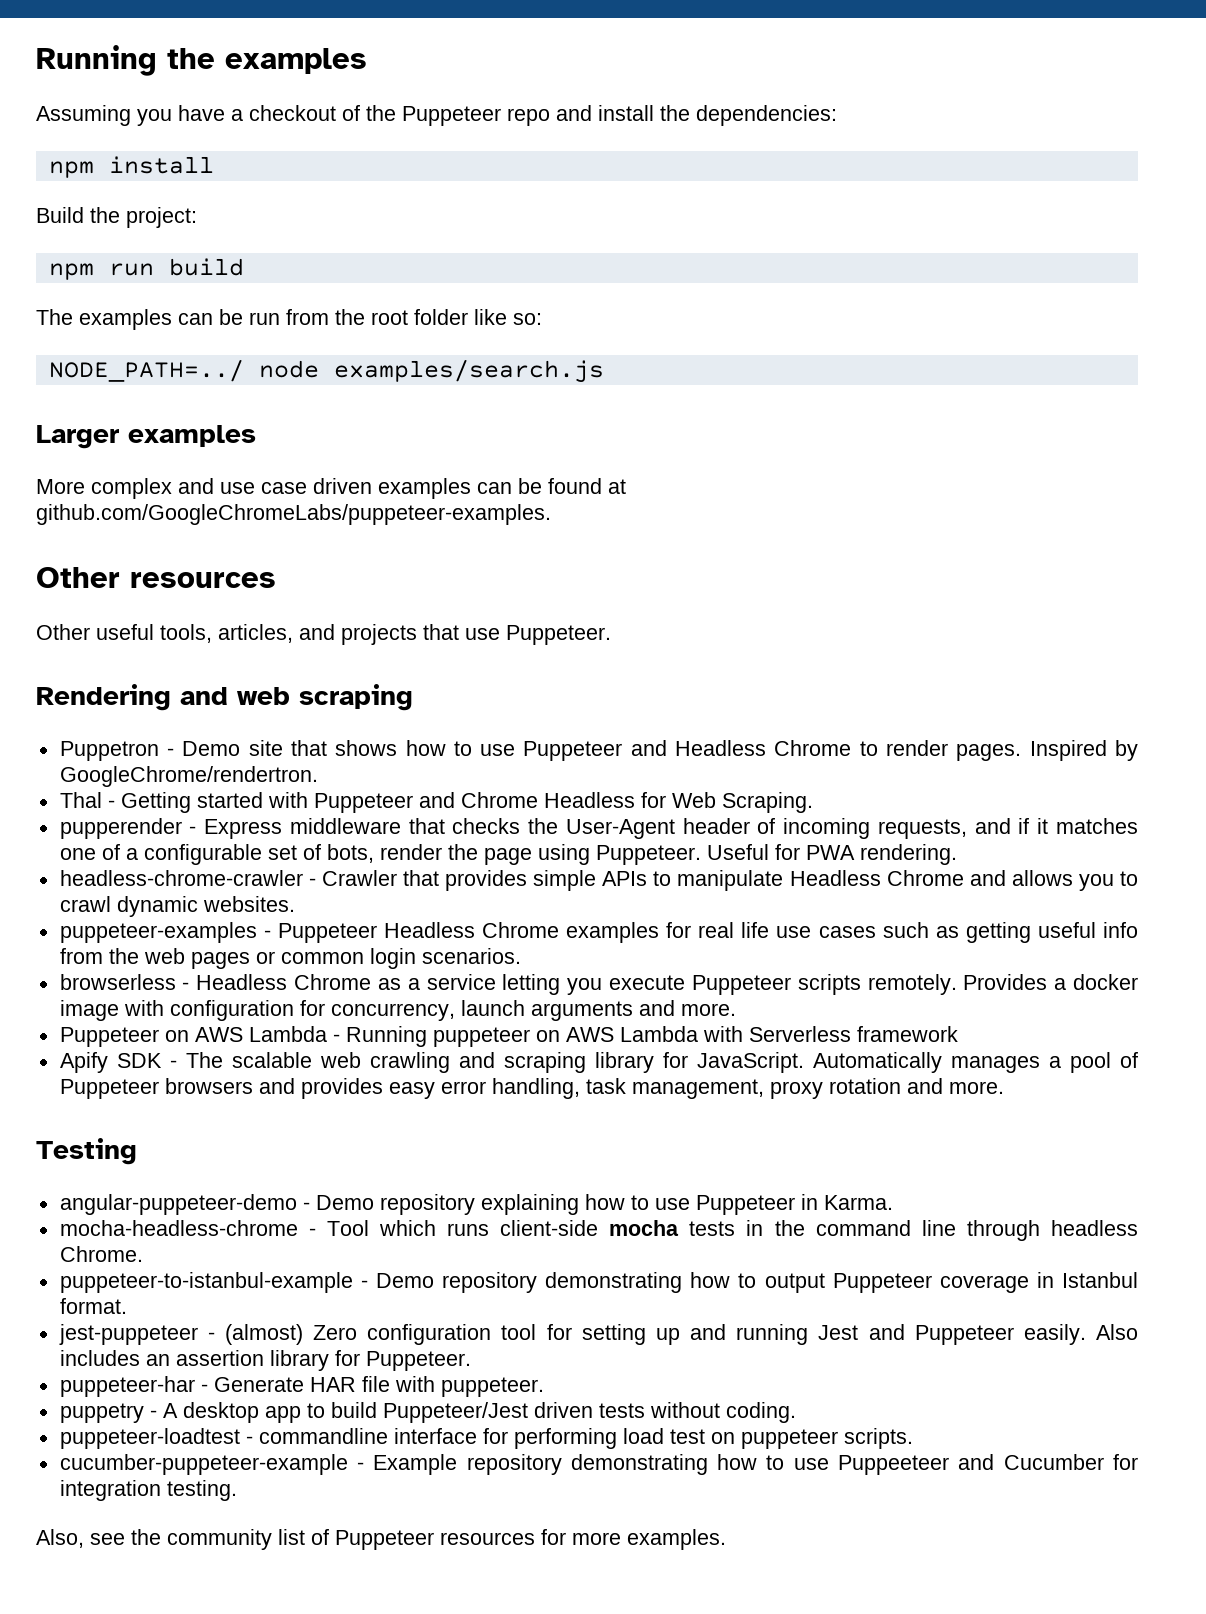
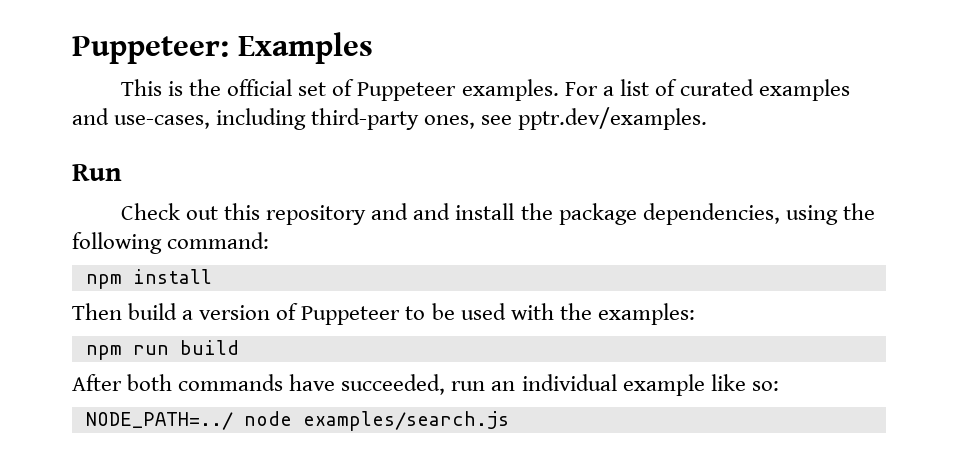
- Running the examples
- Assuming you have a checkout of the Puppeteer repo and install the dependencies:
+ Puppeteer: Examples
+ This is the official set of Puppeteer examples. For a list of curated examples and use-cases, including third-party ones, see pptr.dev/examples.
+ Run
+ Check out this repository and and install the package dependencies, using the following command:
  npm install
- Build the project:
+ Then build a version of Puppeteer to be used with the examples:
  npm run build
- The examples can be run from the root folder like so:
+ After both commands have succeeded, run an individual example like so:
- Larger examples
- More complex and use case driven examples can be found at github.com/GoogleChromeLabs/puppeteer-examples.
- Other resources
- Other useful tools, articles, and projects that use Puppeteer.
- Rendering and web scraping
- Puppetron - Demo site that shows how to use Puppeteer and Headless Chrome to render pages. Inspired by GoogleChrome/rendertron.
- Thal - Getting started with Puppeteer and Chrome Headless for Web Scraping.
- pupperender - Express middleware that checks the User-Agent header of incoming requests, and if it matches one of a configurable set of bots, render the page using Puppeteer. Useful for PWA rendering.
- headless-chrome-crawler - Crawler that provides simple APIs to manipulate Headless Chrome and allows you to crawl dynamic websites.
- puppeteer-examples - Puppeteer Headless Chrome examples for real life use cases such as getting useful info from the web pages or common login scenarios.
- browserless - Headless Chrome as a service letting you execute Puppeteer scripts remotely. Provides a docker image with configuration for concurrency, launch arguments and more.
- Puppeteer on AWS Lambda - Running puppeteer on AWS Lambda with Serverless framework
- Apify SDK - The scalable web crawling and scraping library for JavaScript. Automatically manages a pool of Puppeteer browsers and provides easy error handling, task management, proxy rotation and more.
- Testing
- angular-puppeteer-demo - Demo repository explaining how to use Puppeteer in Karma.
- mocha-headless-chrome - Tool which runs client-side mocha tests in the command line through headless Chrome.
- puppeteer-to-istanbul-example - Demo repository demonstrating how to output Puppeteer coverage in Istanbul format.
- jest-puppeteer - (almost) Zero configuration tool for setting up and running Jest and Puppeteer easily. Also includes an assertion library for Puppeteer.
- puppeteer-har - Generate HAR file with puppeteer.
- puppetry - A desktop app to build Puppeteer/Jest driven tests without coding.
- puppeteer-loadtest - commandline interface for performing load test on puppeteer scripts.
- cucumber-puppeteer-example - Example repository demonstrating how to use Puppeeteer and Cucumber for integration testing.
- Also, see the community list of Puppeteer resources for more examples.

